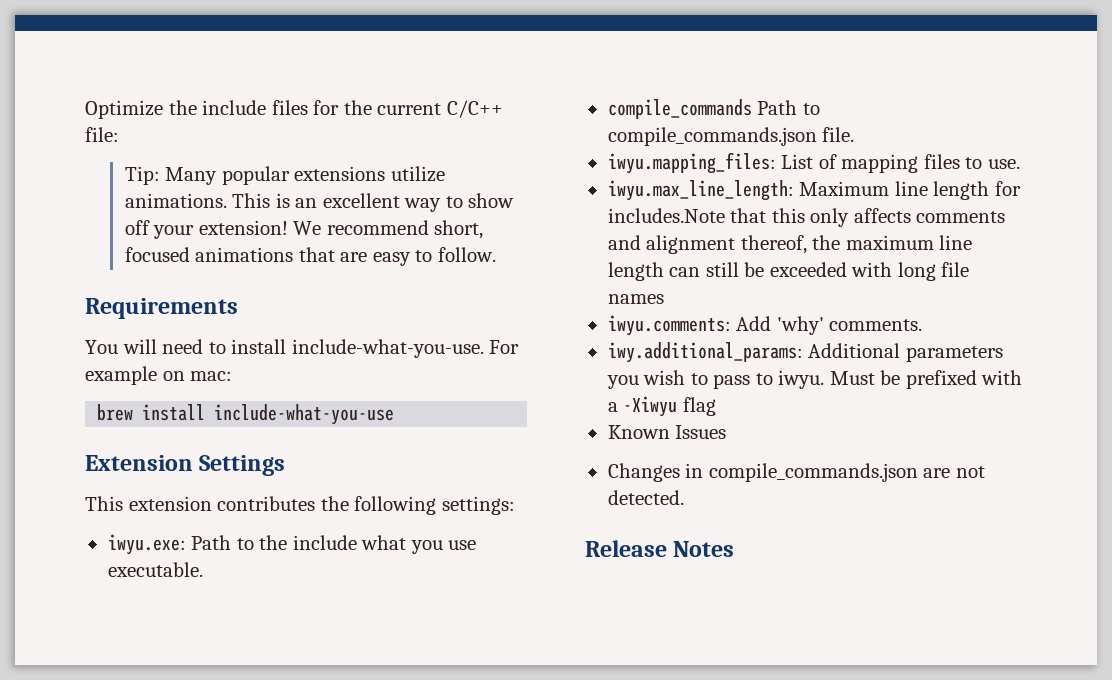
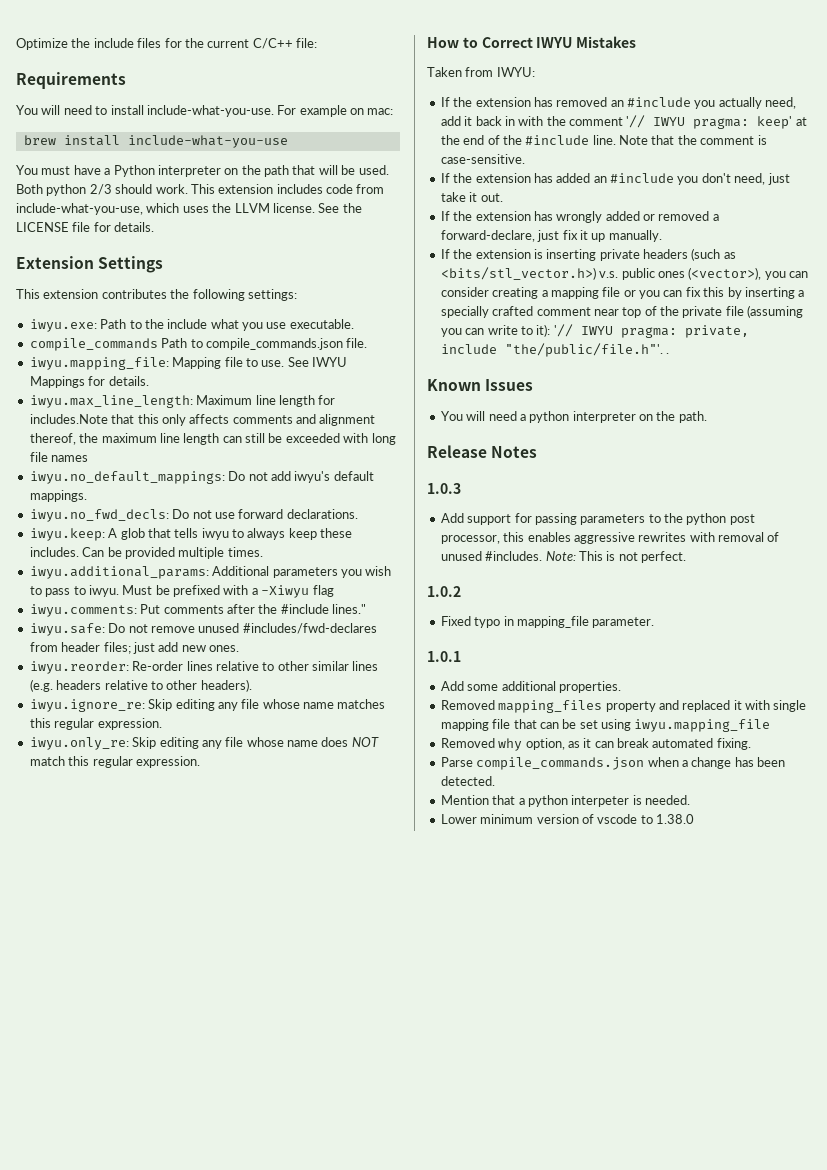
- Tip: Many popular extensions utilize animations. This is an excellent way to show off your extension! We recommend short, focused animations that are easy to follow.
+ You must have a Python interpreter on the path that will be used. Both python 2/3 should work. This extension includes code from include-what-you-use, which uses the LLVM license. See the LICENSE file for details.
- iwyu.mapping_files: List of mapping files to use.
+ iwyu.mapping_file: Mapping file to use. See IWYU Mappings for details.
- iwyu.comments: Add 'why' comments.
- iwy.additional_params: Additional parameters you wish to pass to iwyu.
+ iwyu.no_default_mappings: Do not add iwyu's default mappings.
+ iwyu.no_fwd_decls: Do not use forward declarations.
+ iwyu.keep: A glob that tells iwyu to always keep these includes. Can be provided multiple times.
+ iwyu.additional_params: Additional parameters you wish to pass to iwyu.
+ iwyu.comments: Put comments after the #include lines."
+ iwyu.safe: Do not remove unused #includes/fwd-declares from header files; just add new ones.
+ iwyu.reorder: Re-order lines relative to other similar lines (e.g. headers relative to other headers).
+ iwyu.ignore_re: Skip editing any file whose name matches this regular expression.
+ iwyu.only_re: Skip editing any file whose name does NOT match this regular expression.
+ How to Correct IWYU Mistakes
+ Taken from IWYU:
+ If the extension has removed an #include you actually need, add it back in with the comment '// IWYU pragma: keep' at the end of the #include line. Note that the comment is case-sensitive.
+ If the extension has added an #include you don't need, just take it out.
+ If the extension has wrongly added or removed a forward-declare, just fix it up manually.
+ If the extension is inserting private headers (such as <bits/stl_vector.h>) v.s. public ones (<vector>), you can consider creating a mapping file or you can fix this by inserting a specially crafted comment near top of the private file (assuming you can write to it): '// IWYU pragma: private, include "the/public/file.h"'. .
  Known Issues
- Changes in compile_commands.json are not detected.
+ You will need a python interpreter on the path.
  Release Notes
+ 1.0.3
+ Add support for passing parameters to the python post processor, this enables aggressive rewrites with removal of unused #includes. Note: This is not perfect.
+ 1.0.2
+ Fixed typo in mapping_file parameter.
+ 1.0.1
+ Add some additional properties.
+ Removed mapping_files property and replaced it with single mapping file that can be set using iwyu.mapping_file
+ Removed why option, as it can break automated fixing.
+ Parse compile_commands.json when a change has been detected.
+ Mention that a python interpeter is needed.
+ Lower minimum version of vscode to 1.38.0

